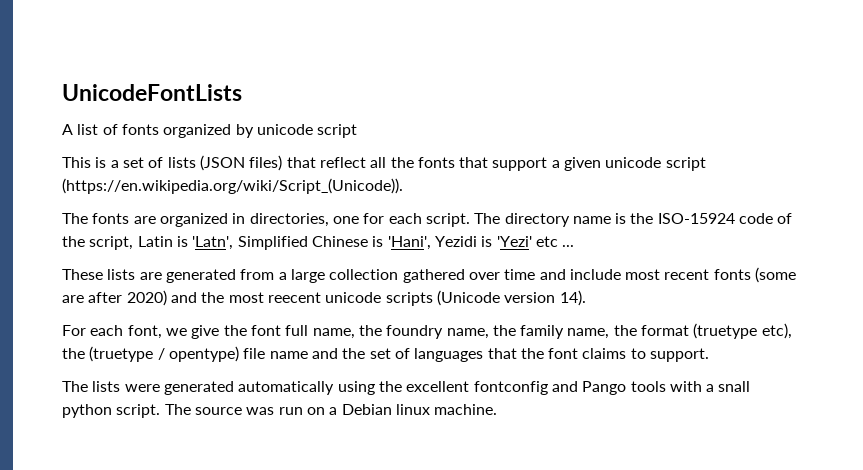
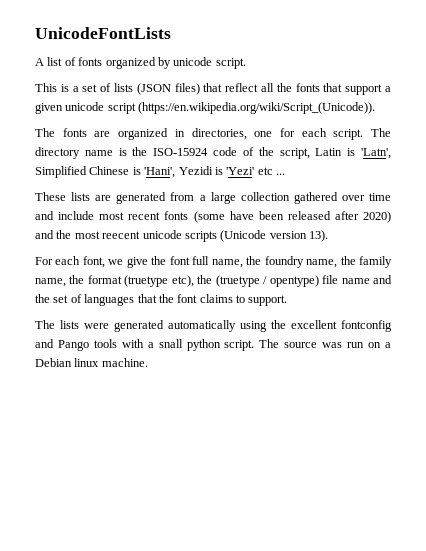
- A list of fonts organized by unicode script
+ A list of fonts organized by unicode script.
- These lists are generated from a large collection gathered over time and include most recent fonts (some are after 2020) and the most reecent unicode scripts (Unicode version 14).
+ These lists are generated from a large collection gathered over time and include most recent fonts (some have been released after 2020) and the most reecent unicode scripts (Unicode version 13).

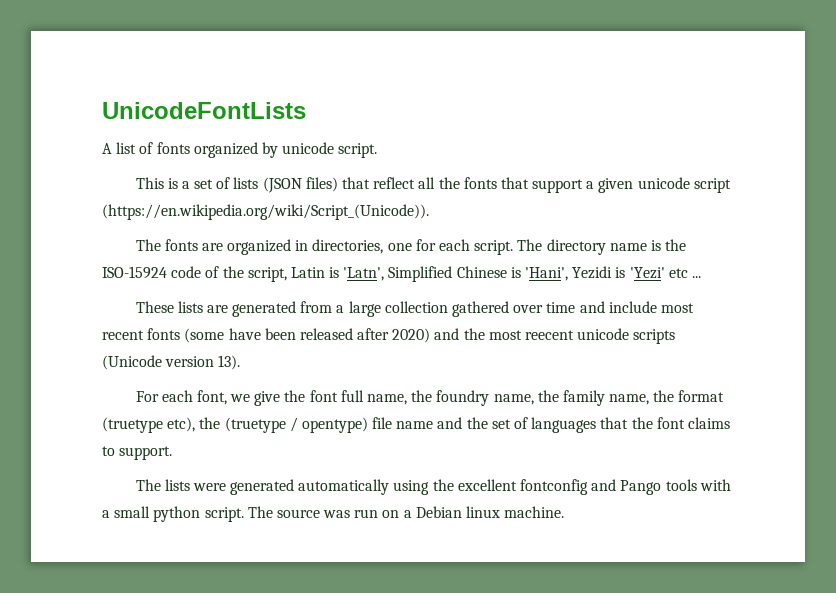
- The lists were generated automatically using the excellent fontconfig and Pango tools with a snall python script.
+ The lists were generated automatically using the excellent fontconfig and Pango tools with a small python script.

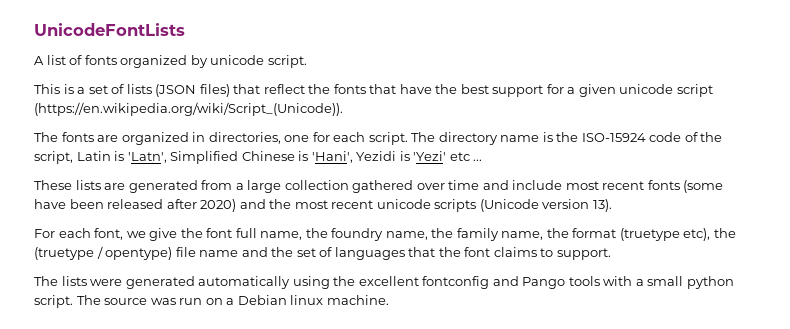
- This is a set of lists (JSON files) that reflect all the fonts that support a given unicode script (https://en.wikipedia.org/wiki/Script_(Unicode)).
+ This is a set of lists (JSON files) that reflect the fonts that have the best support for a given unicode script (https://en.wikipedia.org/wiki/Script_(Unicode)).
- These lists are generated from a large collection gathered over time and include most recent fonts (some have been released after 2020) and the most reecent unicode scripts (Unicode version 13).
+ These lists are generated from a large collection gathered over time and include most recent fonts (some have been released after 2020) and the most recent unicode scripts (Unicode version 13).

